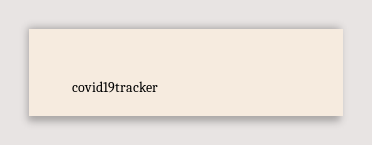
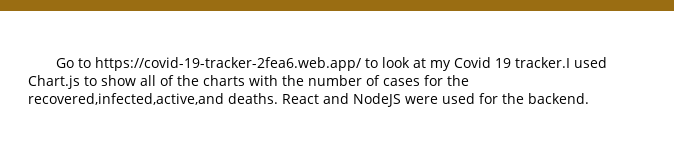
- covid19tracker
+ Go to https://covid-19-tracker-2fea6.web.app/ to look at my Covid 19 tracker.I used Chart.js to show all of the charts with the number of cases for the recovered,infected,active,and deaths. React and NodeJS were used for the backend.

